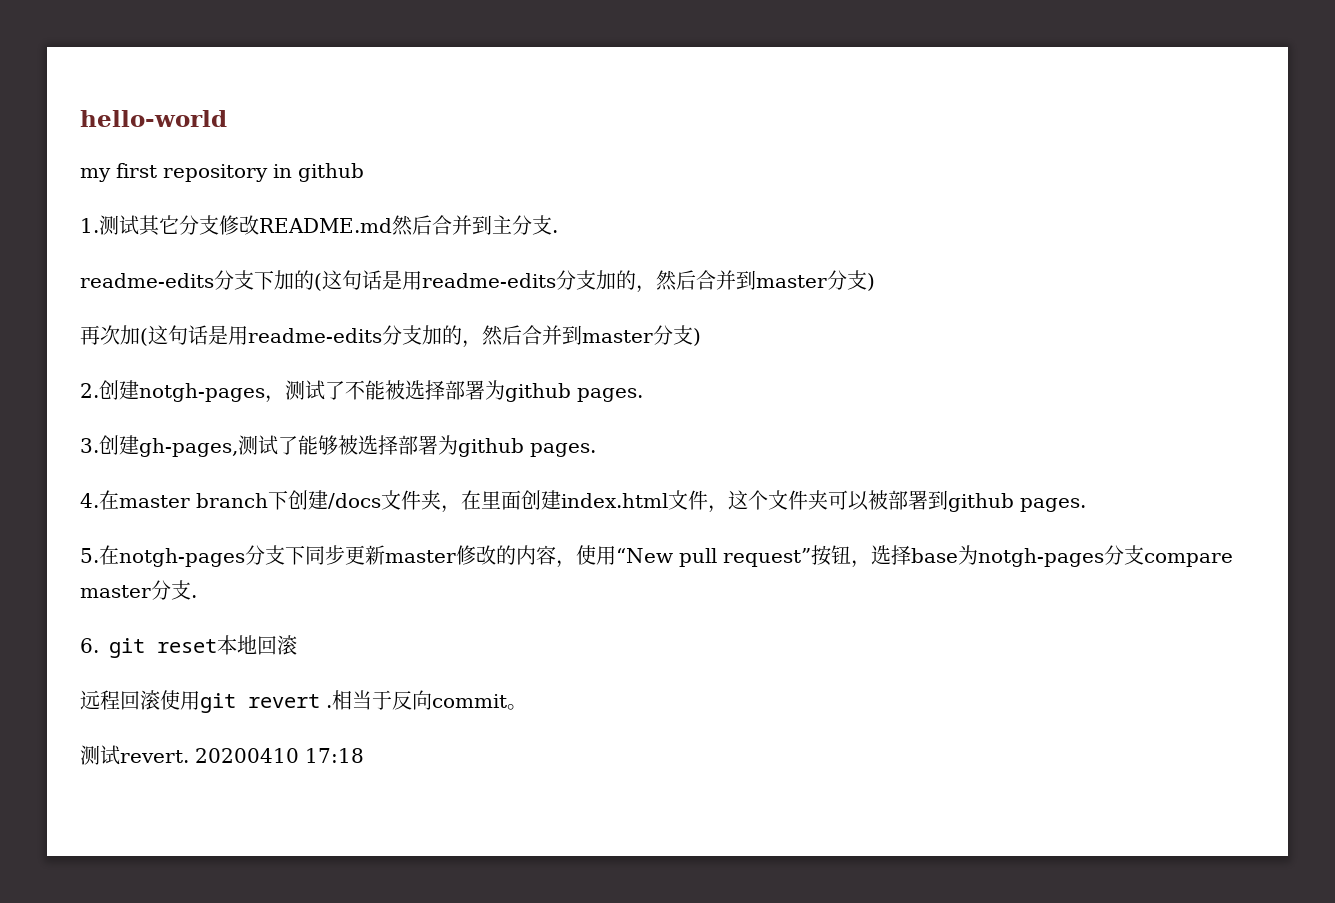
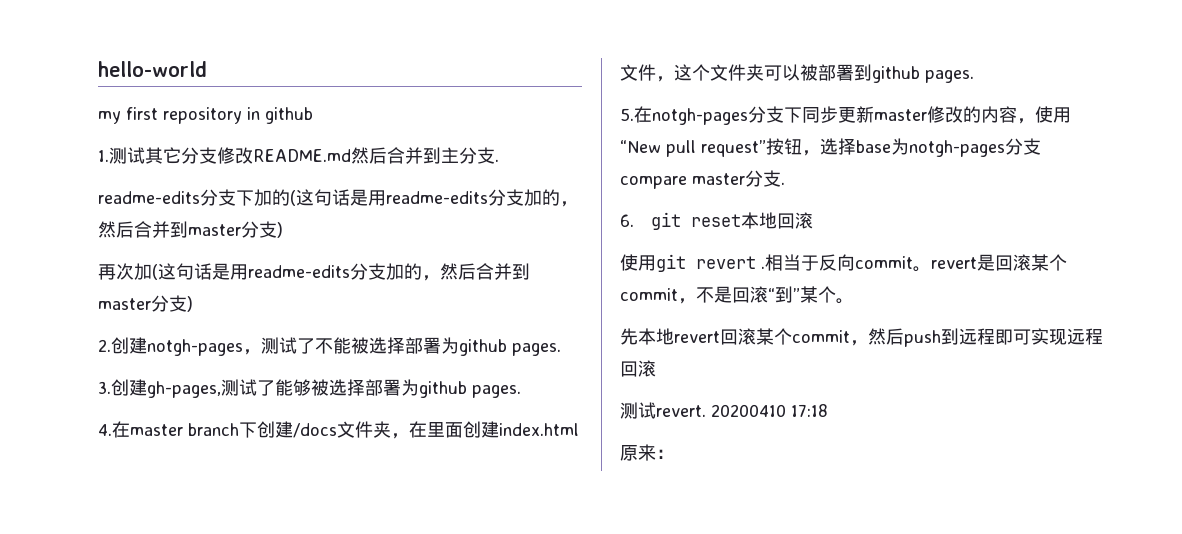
- 远程回滚使用git revert .
+ 使用git revert .
- 相当于反向commit。
+ 相当于反向commit。revert是回滚某个commit，不是回滚“到”某个。
+ 先本地revert回滚某个commit，然后push到远程即可实现远程回滚
+ 原来：

